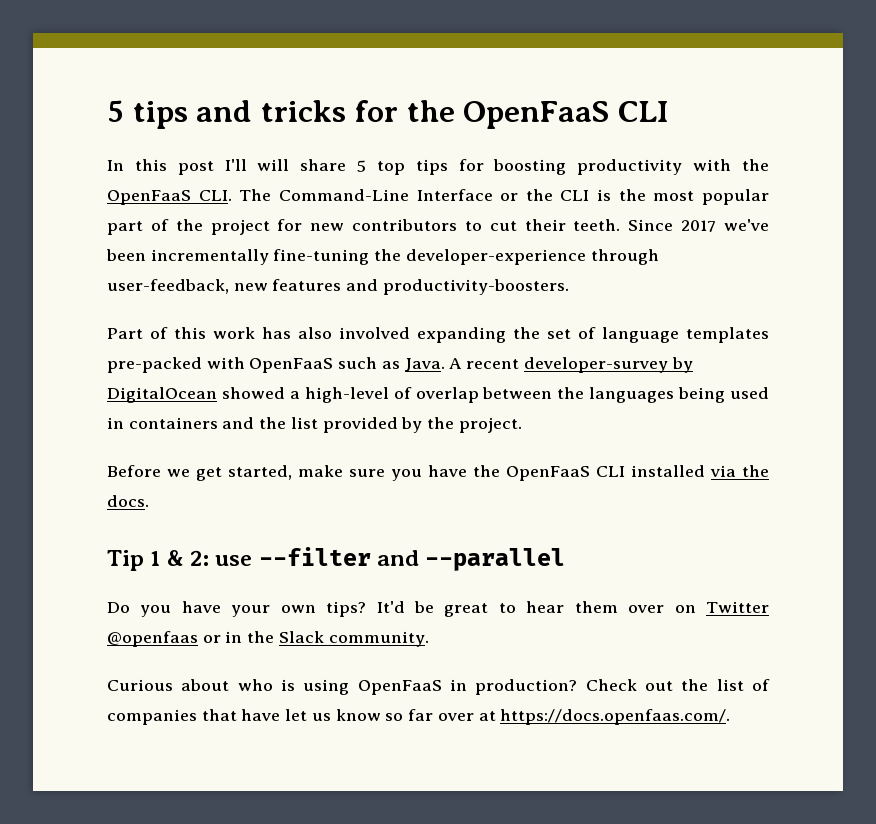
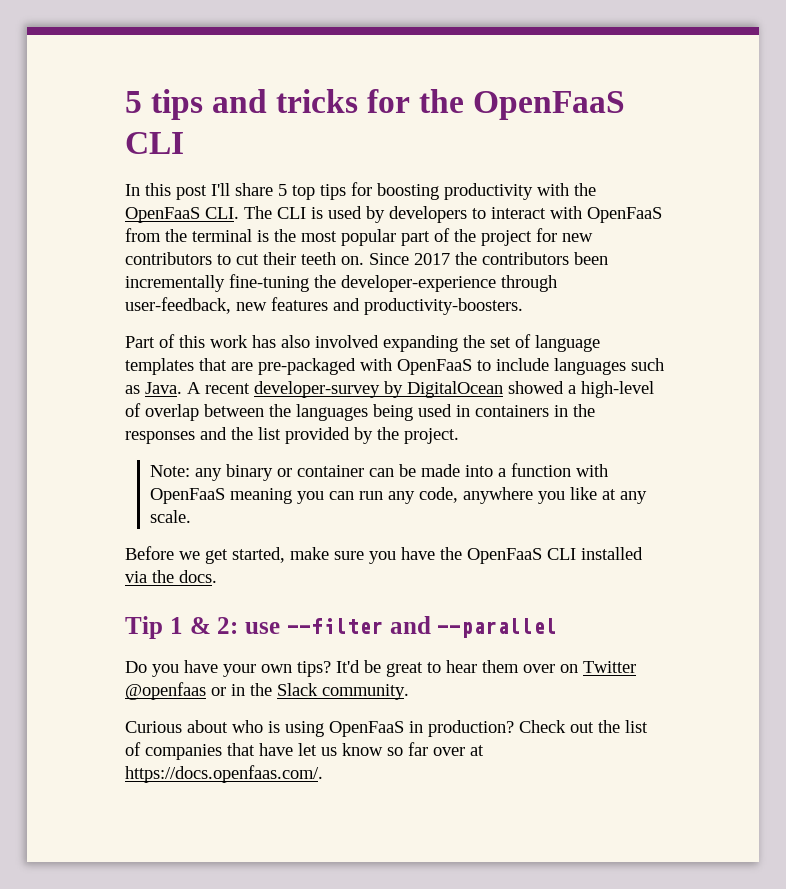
- In this post I'll will share 5 top tips for boosting productivity with the OpenFaaS CLI. The Command-Line Interface or the CLI is the most popular part of the project for new contributors to cut their teeth. Since 2017 we've been incrementally fine-tuning the developer-experience through user-feedback, new features and productivity-boosters.
+ In this post I'll share 5 top tips for boosting productivity with the OpenFaaS CLI. The CLI is used by developers to interact with OpenFaaS from the terminal is the most popular part of the project for new contributors to cut their teeth on. Since 2017 the contributors been incrementally fine-tuning the developer-experience through user-feedback, new features and productivity-boosters.
- Part of this work has also involved expanding the set of language templates pre-packed with OpenFaaS such as Java.
+ Part of this work has also involved expanding the set of language templates that are pre-packaged with OpenFaaS to include languages such as Java.
- A recent developer-survey by DigitalOcean showed a high-level of overlap between the languages being used in containers and the list provided by the project.
+ A recent developer-survey by DigitalOcean showed a high-level of overlap between the languages being used in containers in the responses and the list provided by the project.
+ Note: any binary or container can be made into a function with OpenFaaS meaning you can run any code, anywhere you like at any scale.

